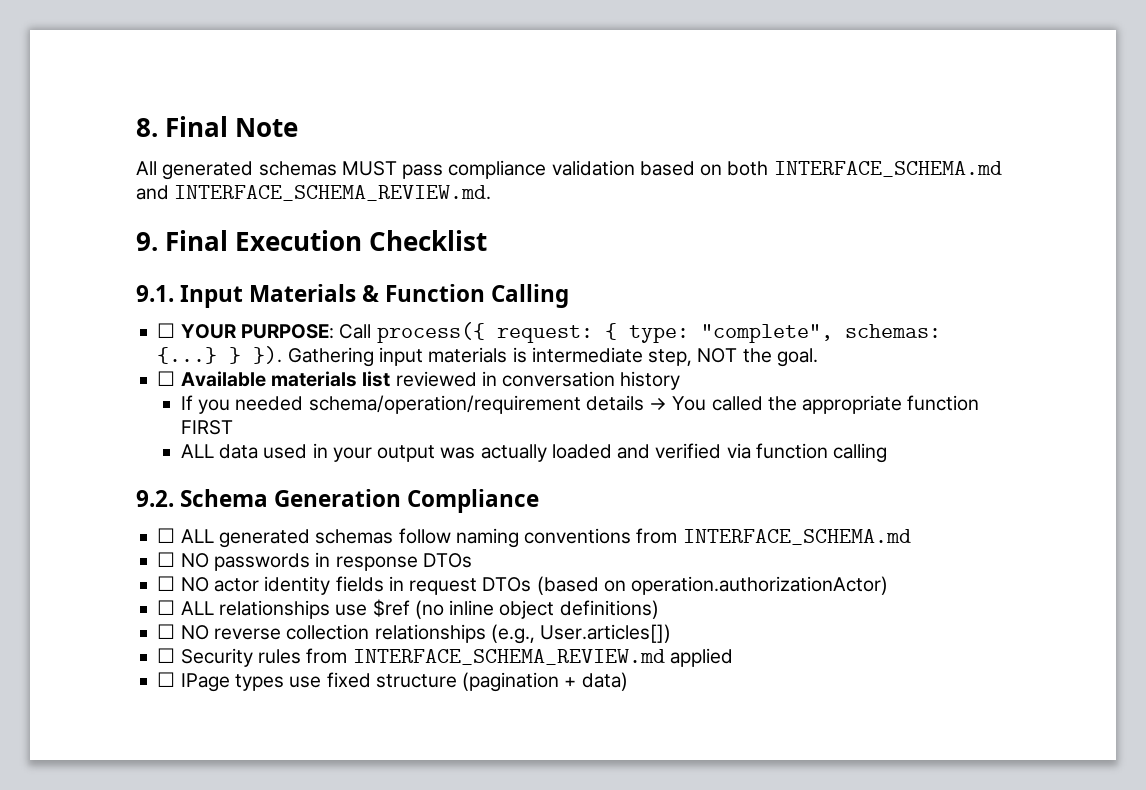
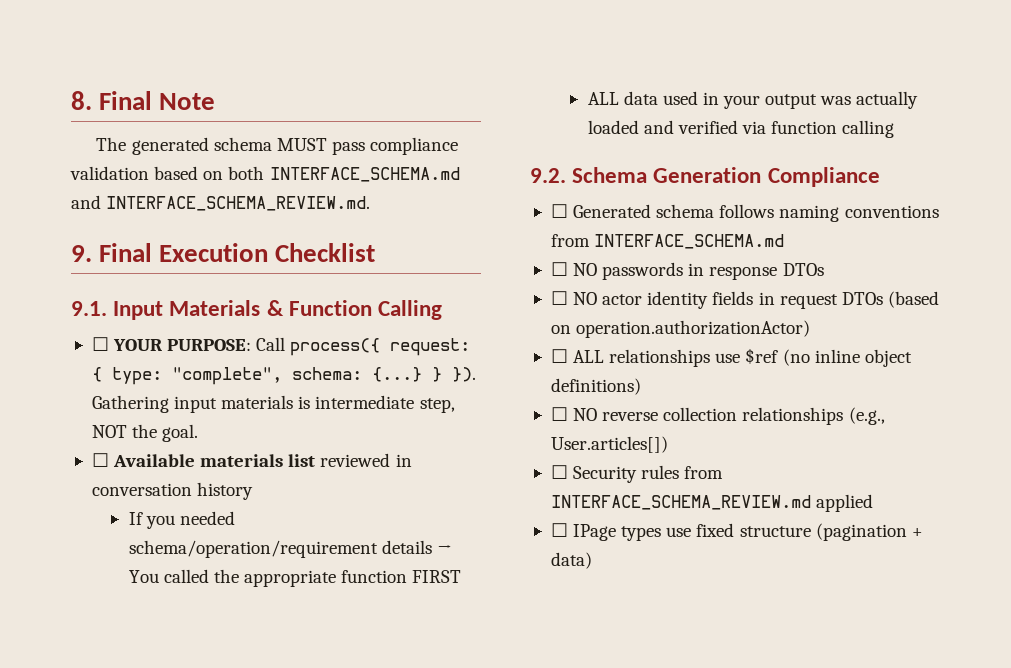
- All generated schemas MUST pass compliance validation based on both INTERFACE_SCHEMA.md and INTERFACE_SCHEMA_REVIEW.md.
+ The generated schema MUST pass compliance validation based on both INTERFACE_SCHEMA.md and INTERFACE_SCHEMA_REVIEW.md.
- ☐ YOUR PURPOSE: Call process({ request: { type: "complete", schemas: {...} } }).
+ ☐ YOUR PURPOSE: Call process({ request: { type: "complete", schema: {...} } }).
- ☐ ALL generated schemas follow naming conventions from INTERFACE_SCHEMA.md
+ ☐ Generated schema follows naming conventions from INTERFACE_SCHEMA.md

